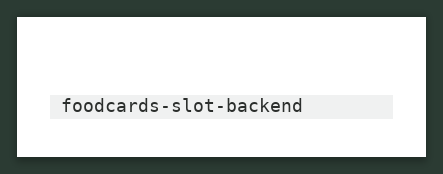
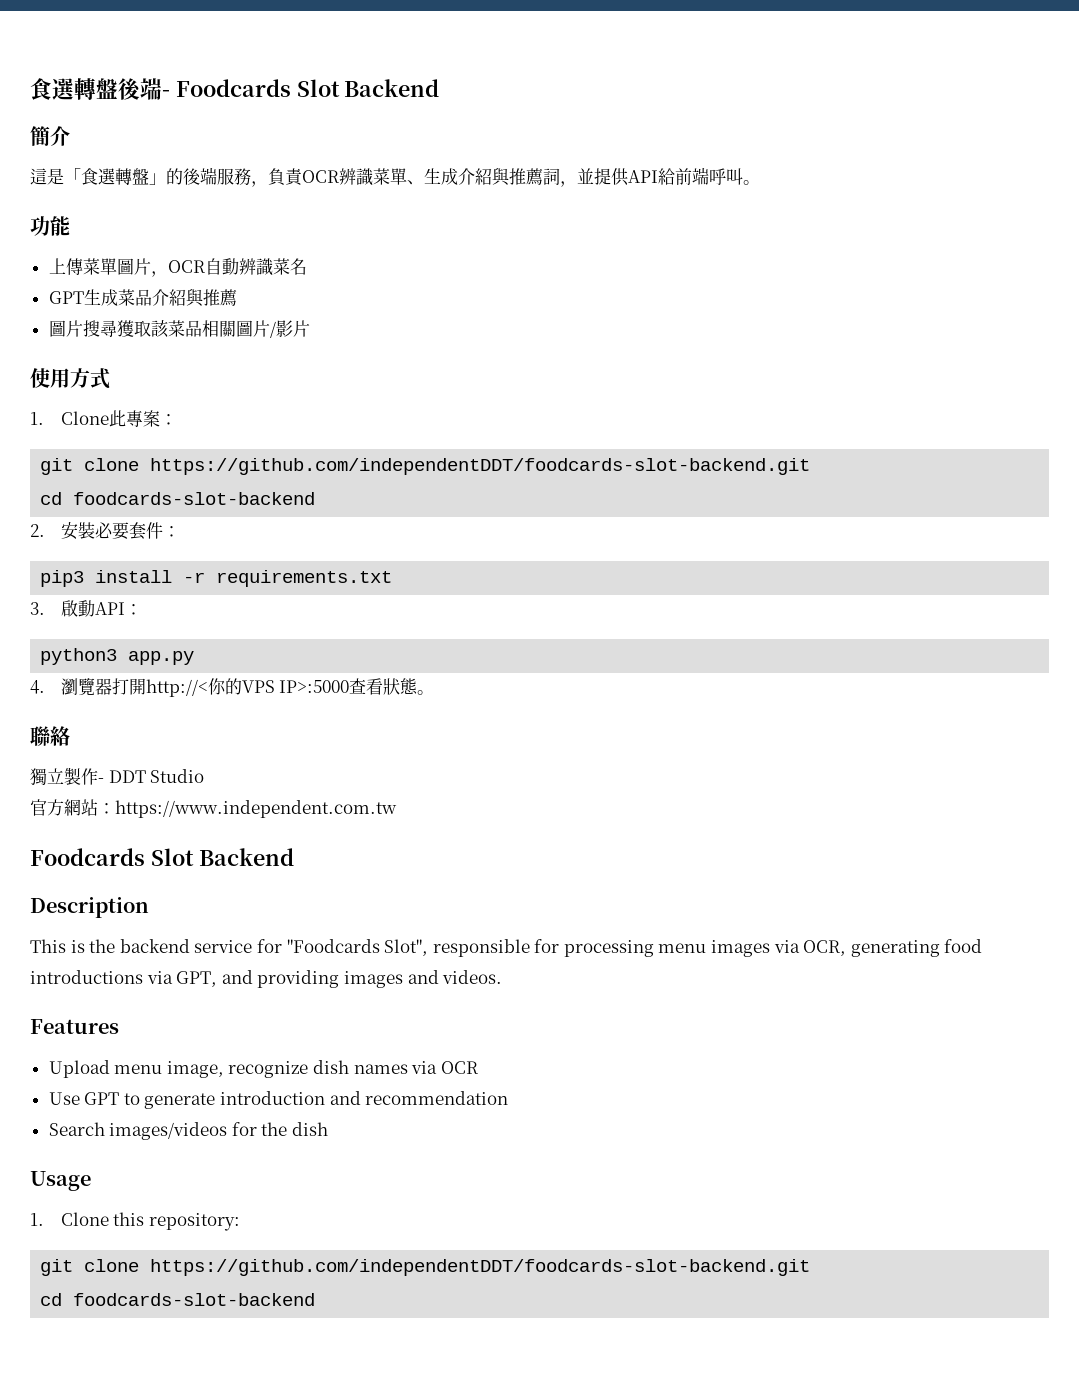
- foodcards-slot-backend
+ 食選轉盤後端- Foodcards Slot Backend
+ 簡介
+ 這是「食選轉盤」的後端服務，負責OCR辨識菜單、生成介紹與推薦詞，並提供API給前端呼叫。
+ 功能
+ 上傳菜單圖片，OCR自動辨識菜名
+ GPT生成菜品介紹與推薦
+ 圖片搜尋獲取該菜品相關圖片/影片
+ 使用方式
+ 1. Clone此專案：
+ git clone https://github.com/independentDDT/foodcards-slot-backend.git
+ cd foodcards-slot-backend
+ 2.安裝必要套件：
+ pip3 install -r requirements.txt
+ 3.啟動API：
+ python3 app.py
+ 4.瀏覽器打開http://<你的VPS IP>:5000查看狀態。
+ 聯絡
+ 獨立製作- DDT Studio
+ 官方網站：https://www.independent.com.tw
+ Foodcards Slot Backend
+ Description
+ This is the backend service for "Foodcards Slot", responsible for processing menu images via OCR, generating food introductions via GPT, and providing images and videos.
+ Features
+ Upload menu image, recognize dish names via OCR
+ Use GPT to generate introduction and recommendation
+ Search images/videos for the dish
+ Usage
+ 1. Clone this repository:
+ git clone https://github.com/independentDDT/foodcards-slot-backend.git
+ cd foodcards-slot-backend

